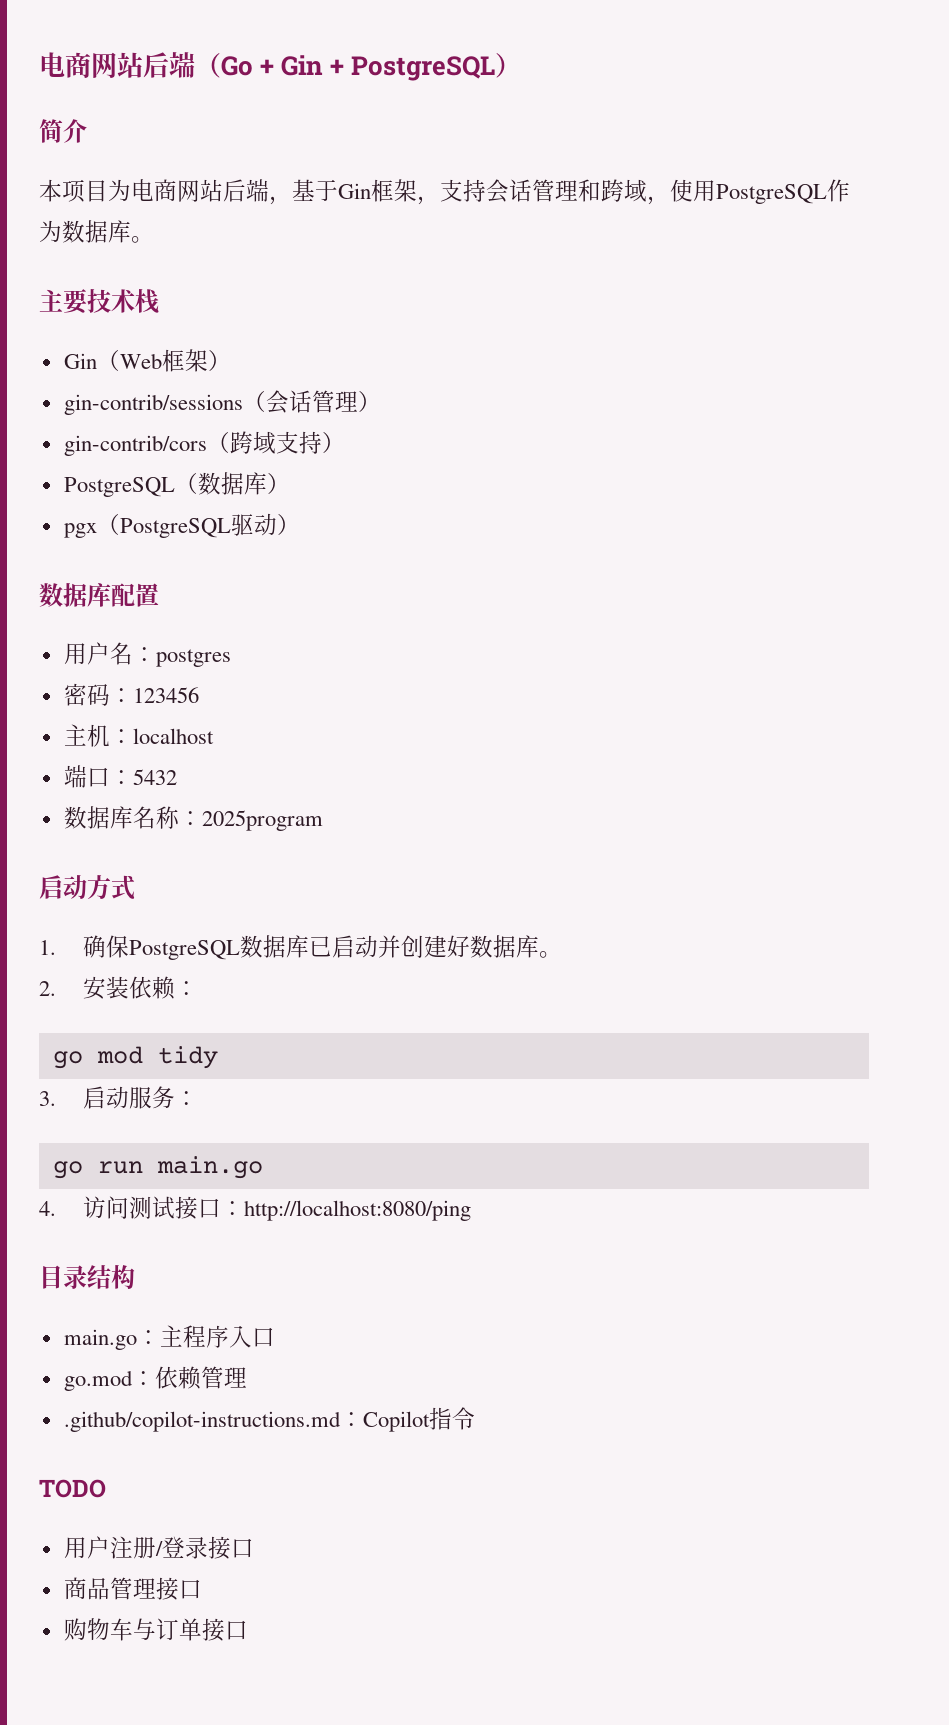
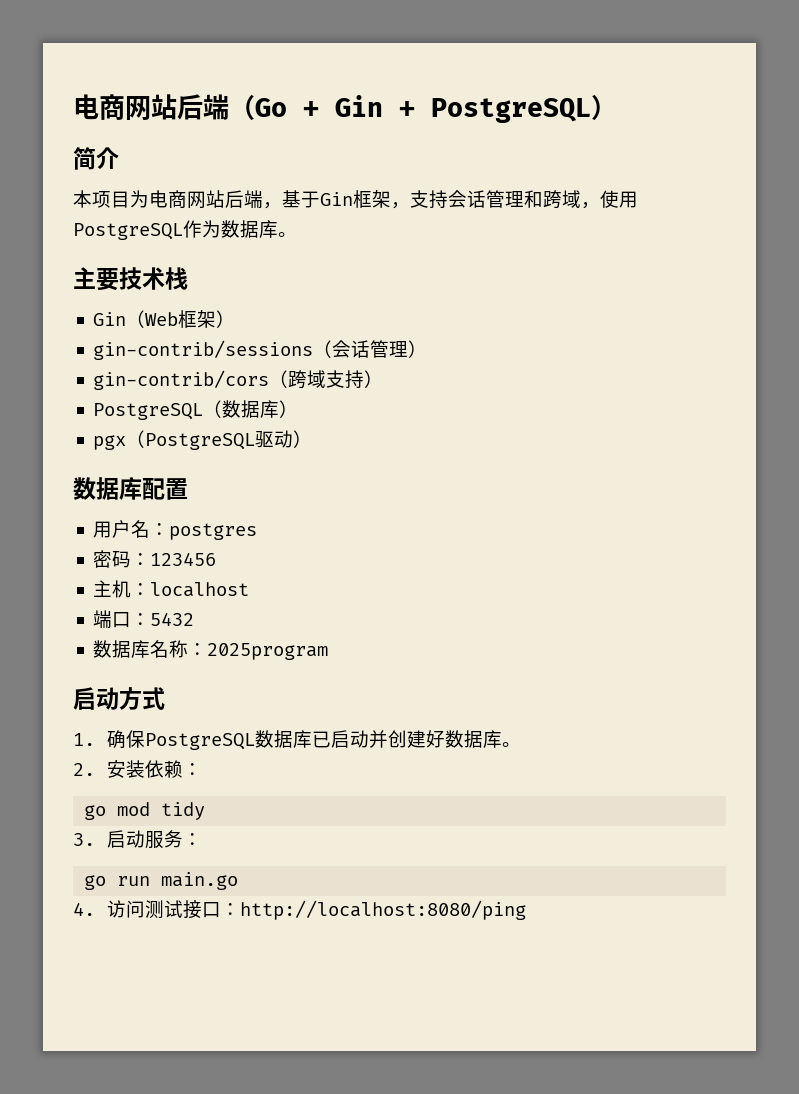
- 目录结构
- main.go：主程序入口
- go.mod：依赖管理
- .github/copilot-instructions.md：Copilot指令
- TODO
- 用户注册/登录接口
- 商品管理接口
- 购物车与订单接口

